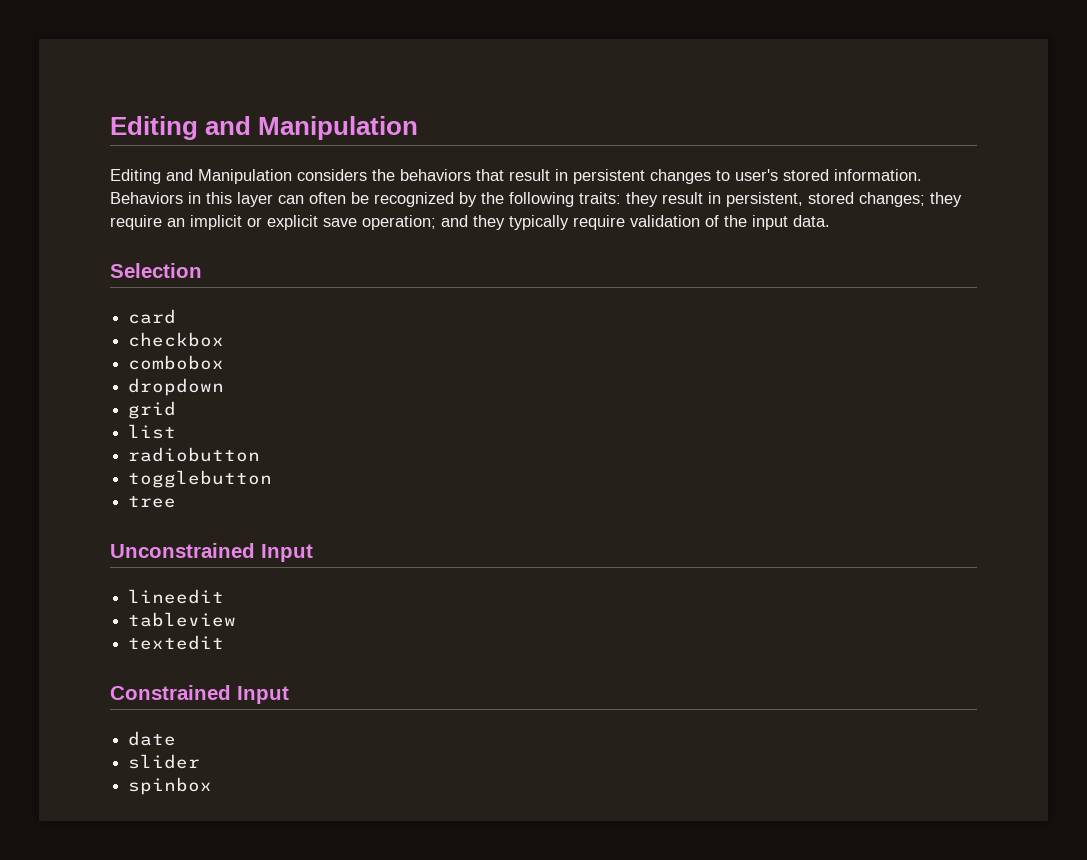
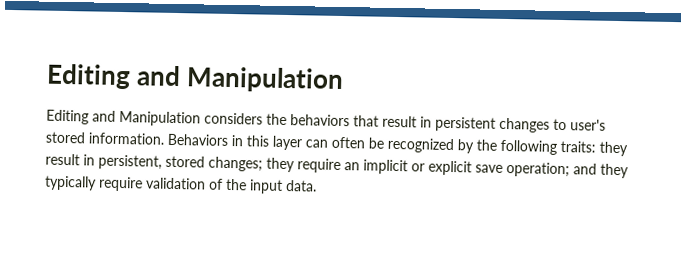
- Selection
- card
- checkbox
- combobox
- dropdown
- grid
- list
- radiobutton
- togglebutton
- tree
- Unconstrained Input
- lineedit
- tableview
- textedit
- Constrained Input
- date
- slider
- spinbox

